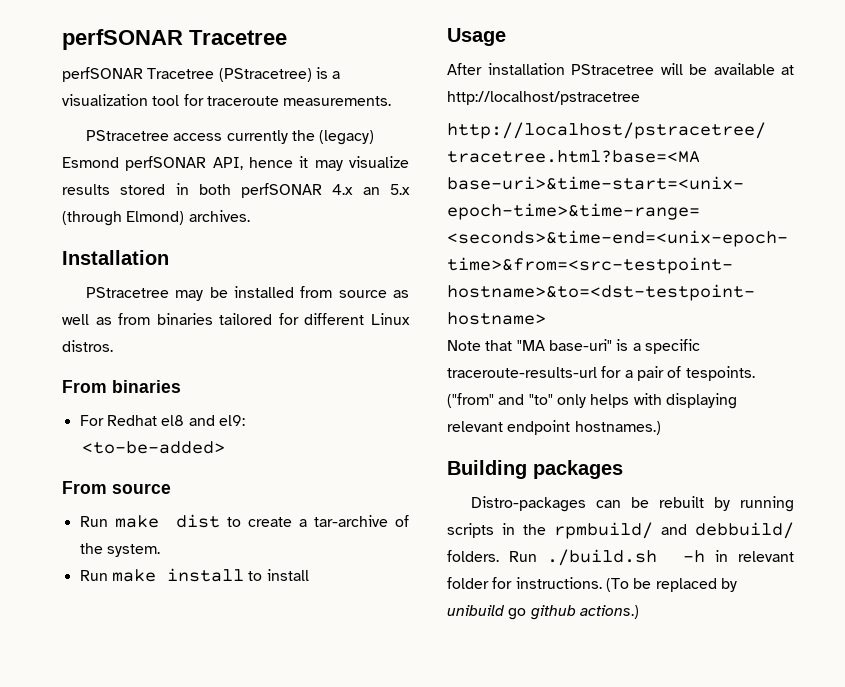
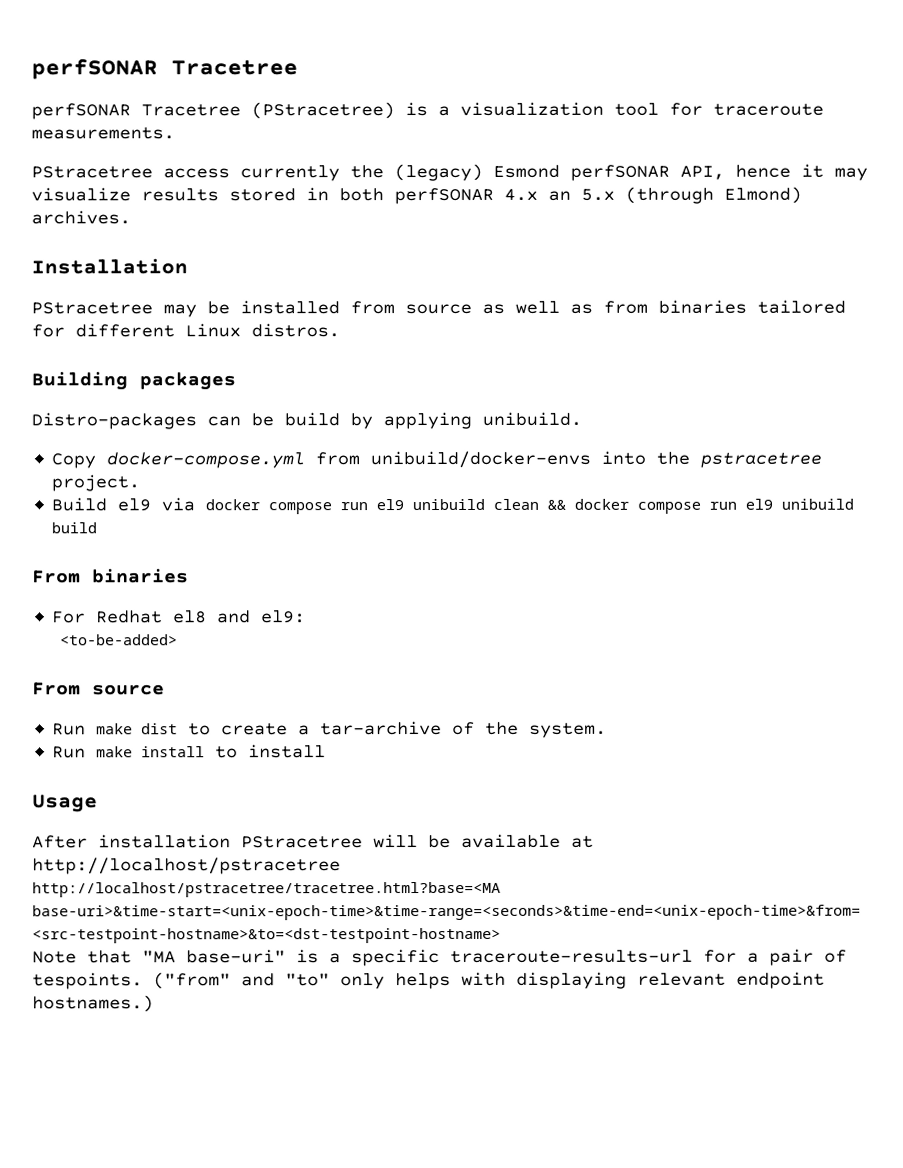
+ Building packages
+ Distro-packages can be build by applying unibuild.
+ Copy docker-compose.yml from unibuild/docker-envs into the pstracetree project.
+ Build el9 via docker compose run el9 unibuild clean && docker compose run el9 unibuild build
- Building packages
- Distro-packages can be rebuilt by running scripts in the rpmbuild/ and debbuild/ folders. Run ./build.sh -h in relevant folder for instructions. (To be replaced by unibuild go github actions.)

